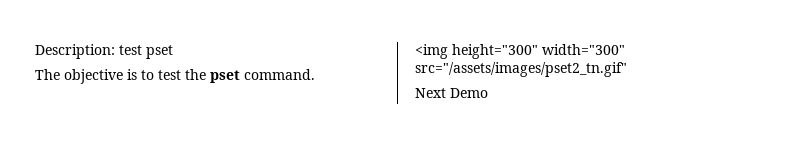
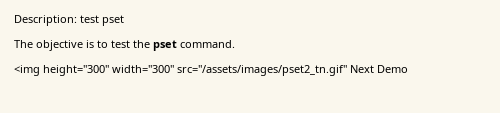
- <img height="300" width="300" src="/assets/images/pset2_tn.gif"
- Next Demo
+ <img height="300" width="300" src="/assets/images/pset2_tn.gif" Next Demo

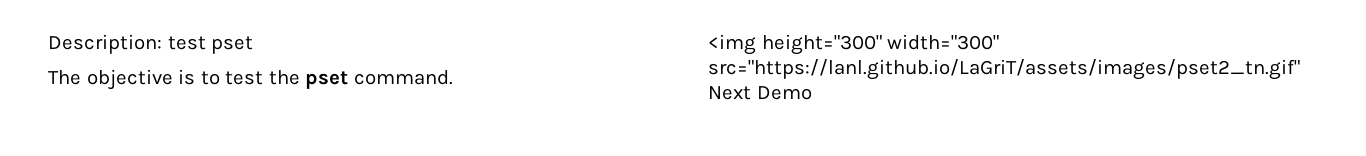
- <img height="300" width="300" src="/assets/images/pset2_tn.gif" Next Demo
+ <img height="300" width="300" src="https://lanl.github.io/LaGriT/assets/images/pset2_tn.gif" Next Demo

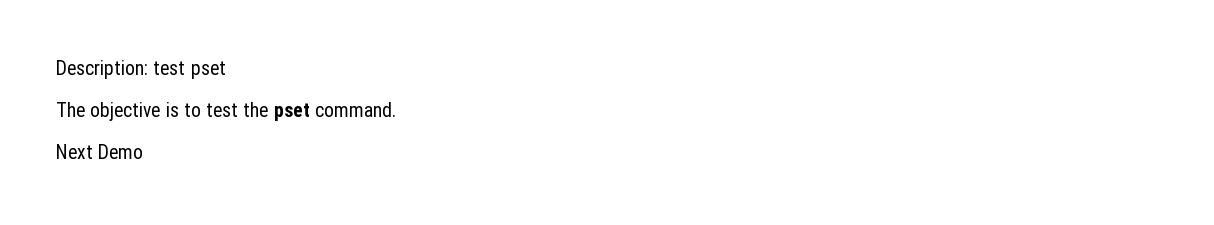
- <img height="300" width="300" src="https://lanl.github.io/LaGriT/assets/images/pset2_tn.gif" Next Demo
+ Next Demo

